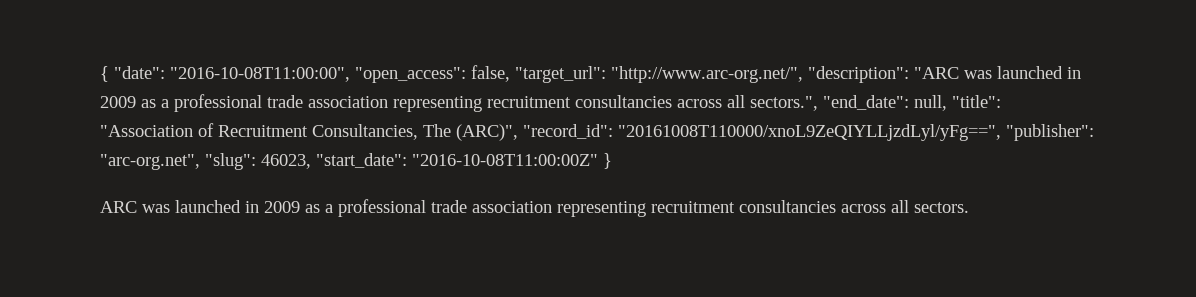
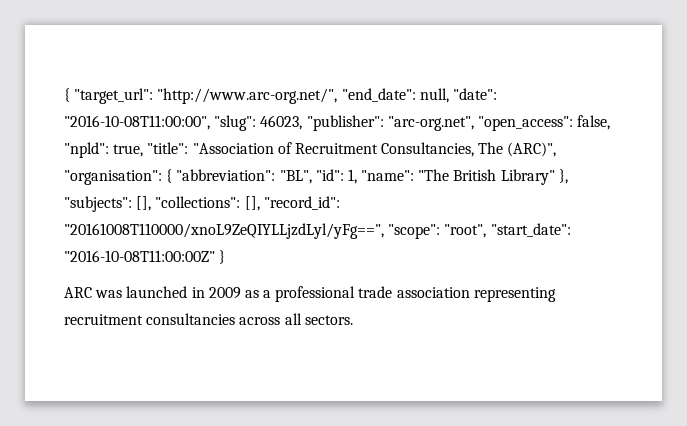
- { "date": "2016-10-08T11:00:00", "open_access": false, "target_url": "http://www.arc-org.net/", "description": "ARC was launched in 2009 as a professional trade association representing recruitment consultancies across all sectors.", "end_date": null, "title": "Association of Recruitment Consultancies, The (ARC)", "record_id": "20161008T110000/xnoL9ZeQIYLLjzdLyl/yFg==", "publisher": "arc-org.net", "slug": 46023, "start_date": "2016-10-08T11:00:00Z" }
+ { "target_url": "http://www.arc-org.net/", "end_date": null, "date": "2016-10-08T11:00:00", "slug": 46023, "publisher": "arc-org.net", "open_access": false, "npld": true, "title": "Association of Recruitment Consultancies, The (ARC)", "organisation": { "abbreviation": "BL", "id": 1, "name": "The British Library" }, "subjects": [], "collections": [], "record_id": "20161008T110000/xnoL9ZeQIYLLjzdLyl/yFg==", "scope": "root", "start_date": "2016-10-08T11:00:00Z" }

